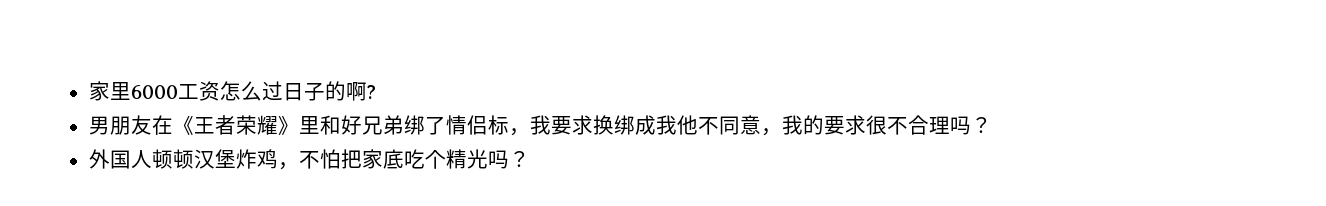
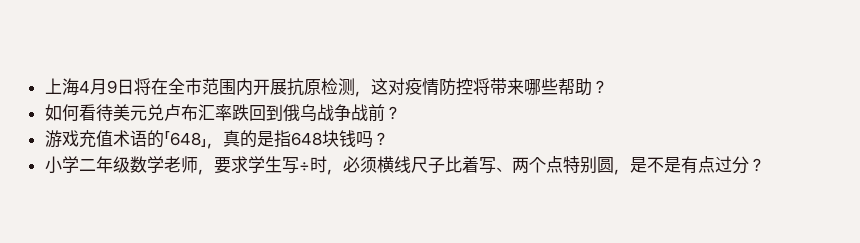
- 家里6000工资怎么过日子的啊?
- 男朋友在《王者荣耀》里和好兄弟绑了情侣标，我要求换绑成我他不同意，我的要求很不合理吗？
- 外国人顿顿汉堡炸鸡，不怕把家底吃个精光吗？
+ 上海4月9日将在全市范围内开展抗原检测，这对疫情防控将带来哪些帮助？
+ 如何看待美元兑卢布汇率跌回到俄乌战争战前？
+ 游戏充值术语的「648」，真的是指648块钱吗？
+ 小学二年级数学老师，要求学生写÷时，必须横线尺子比着写、两个点特别圆，是不是有点过分？

